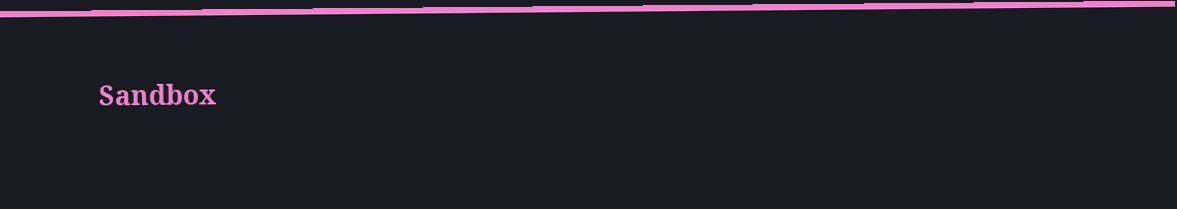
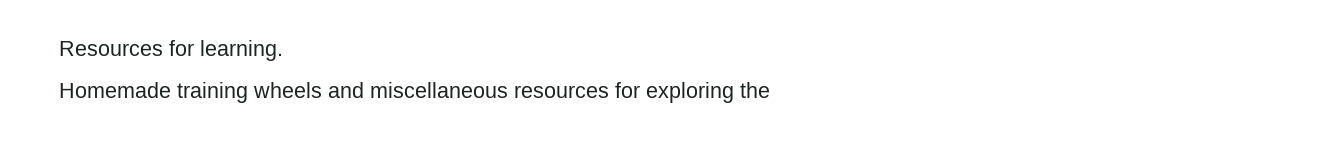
- Sandbox
+ Resources for learning.
+ Homemade training wheels and miscellaneous resources for exploring the

